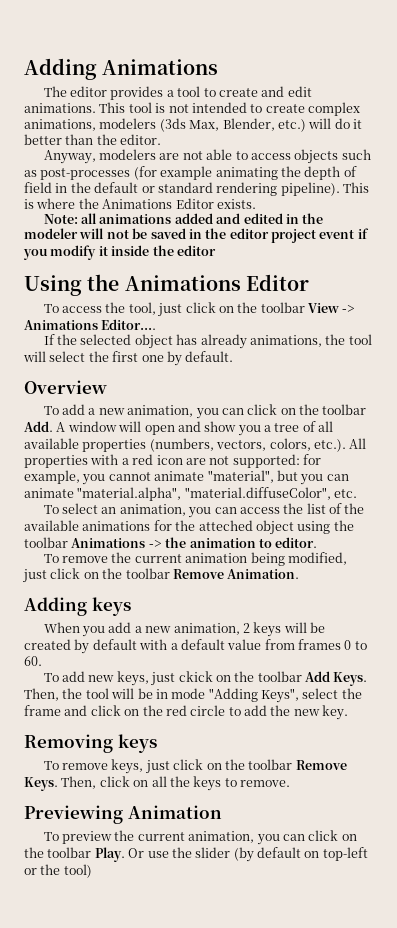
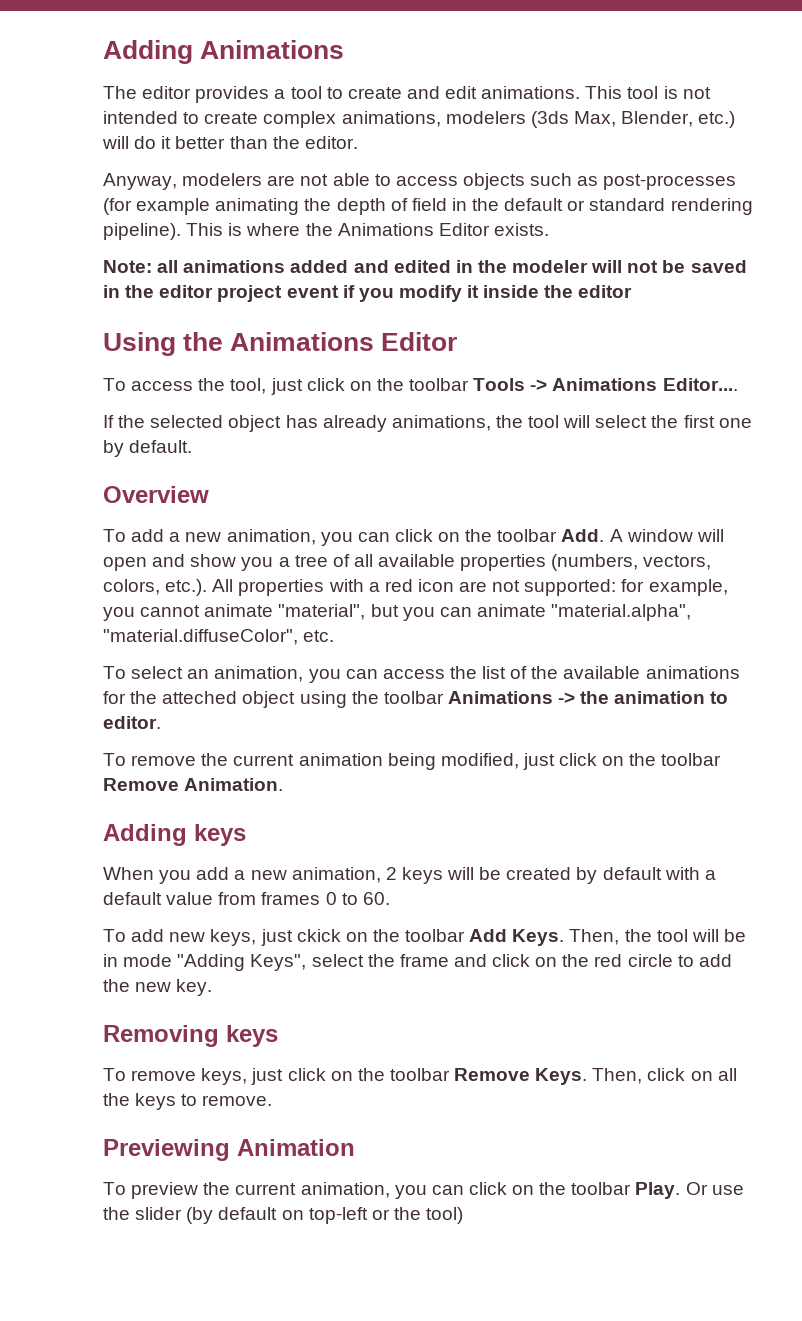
- To access the tool, just click on the toolbar View -> Animations Editor....
+ To access the tool, just click on the toolbar Tools -> Animations Editor....

